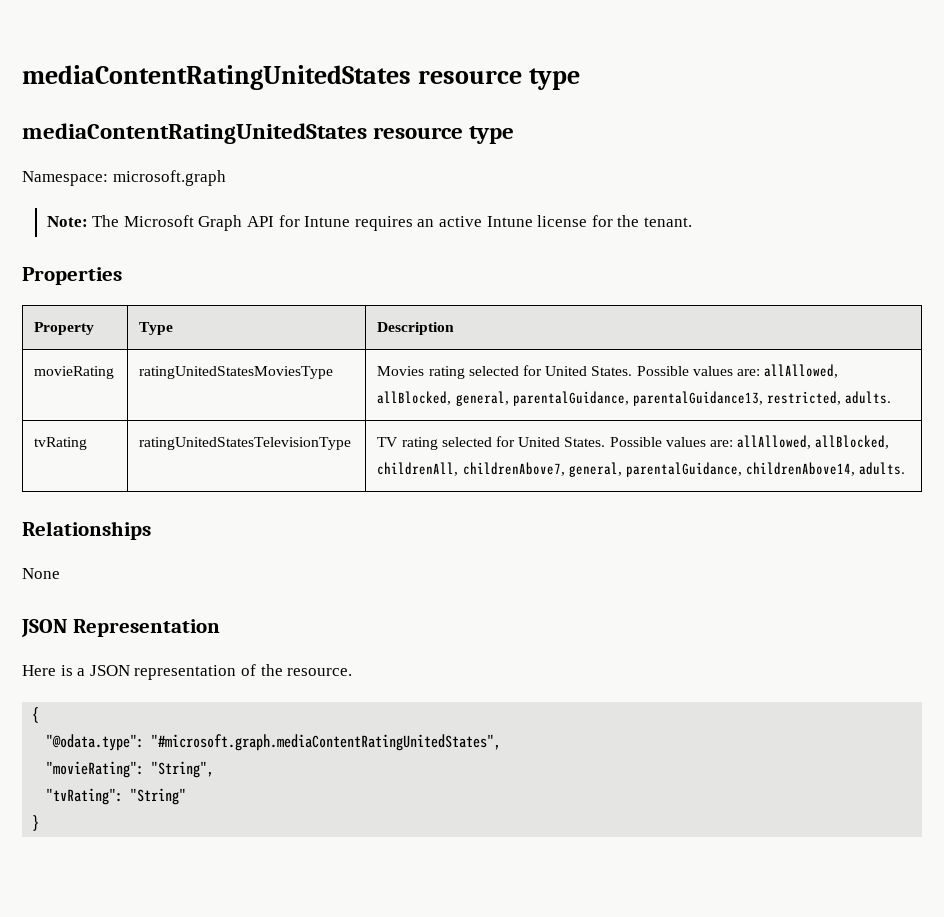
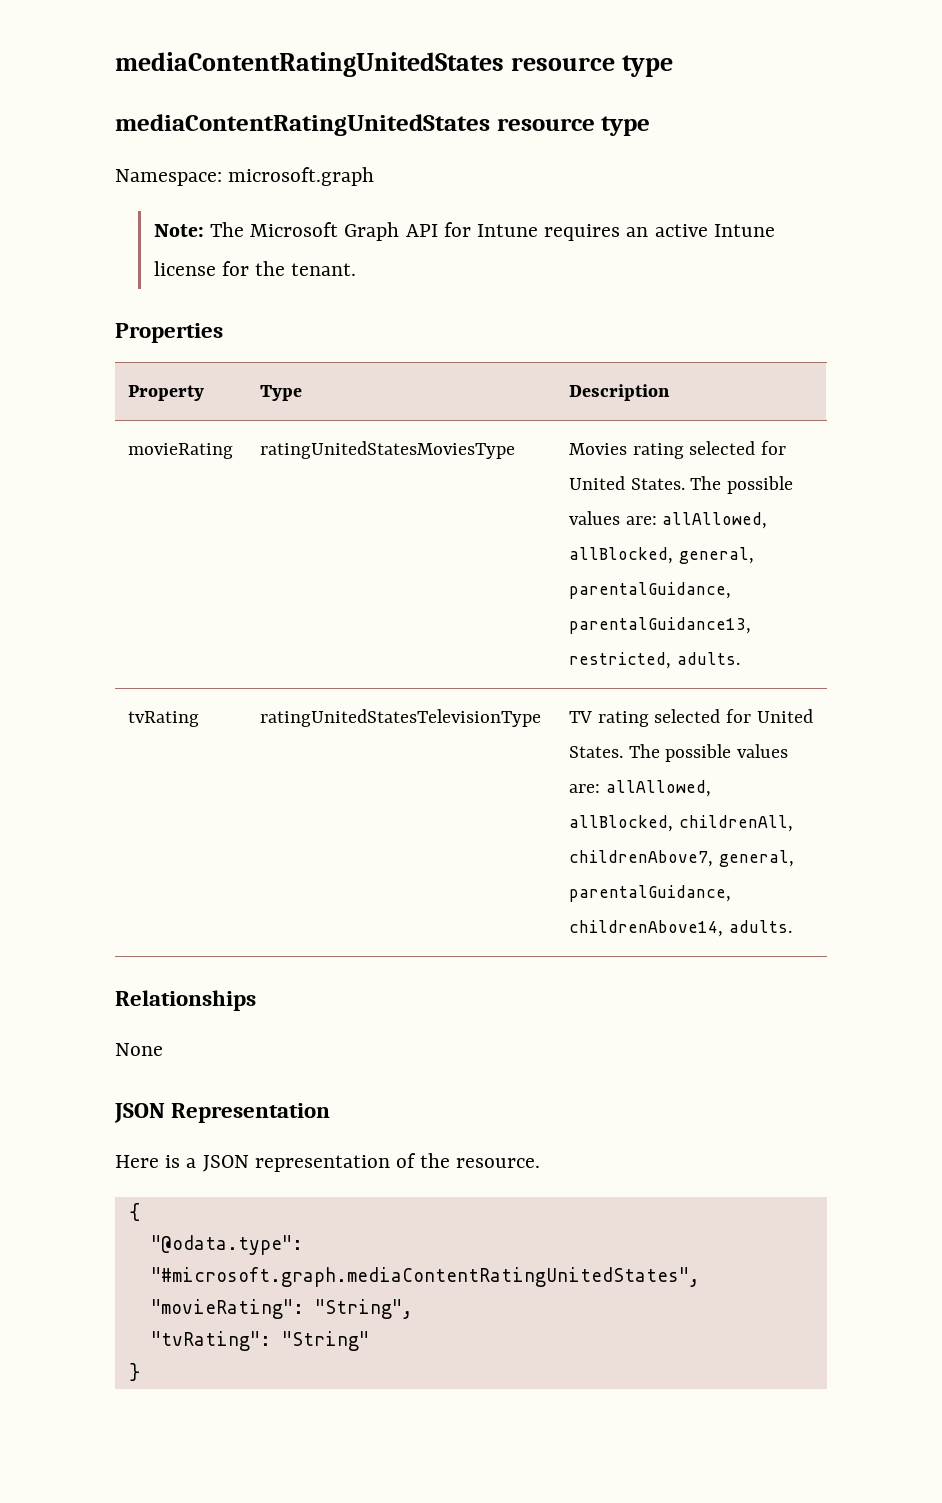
- movieRating | ratingUnitedStatesMoviesType | Movies rating selected for United States. Possible values are: allAllowed, allBlocked, general, parentalGuidance, parentalGuidance13, restricted, adults.
+ movieRating | ratingUnitedStatesMoviesType | Movies rating selected for United States. The possible values are: allAllowed, allBlocked, general, parentalGuidance, parentalGuidance13, restricted, adults.
- tvRating | ratingUnitedStatesTelevisionType | TV rating selected for United States. Possible values are: allAllowed, allBlocked, childrenAll, childrenAbove7, general, parentalGuidance, childrenAbove14, adults.
+ tvRating | ratingUnitedStatesTelevisionType | TV rating selected for United States. The possible values are: allAllowed, allBlocked, childrenAll, childrenAbove7, general, parentalGuidance, childrenAbove14, adults.

